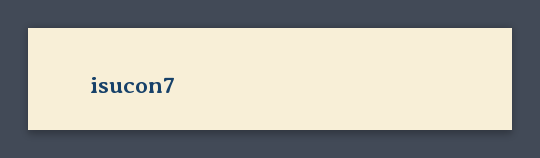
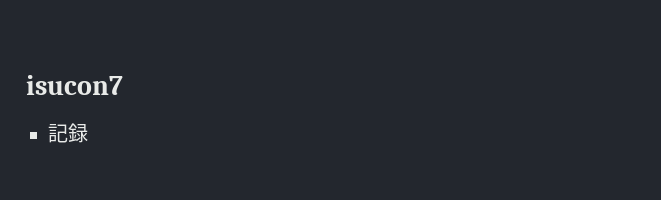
+ 記録

